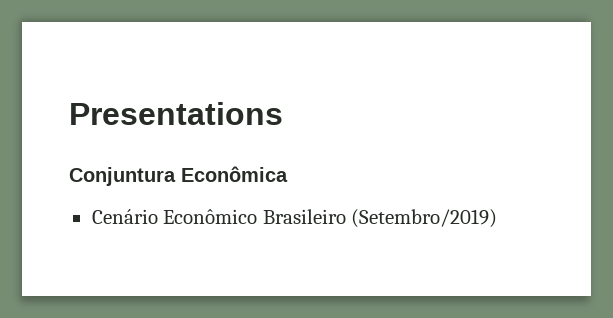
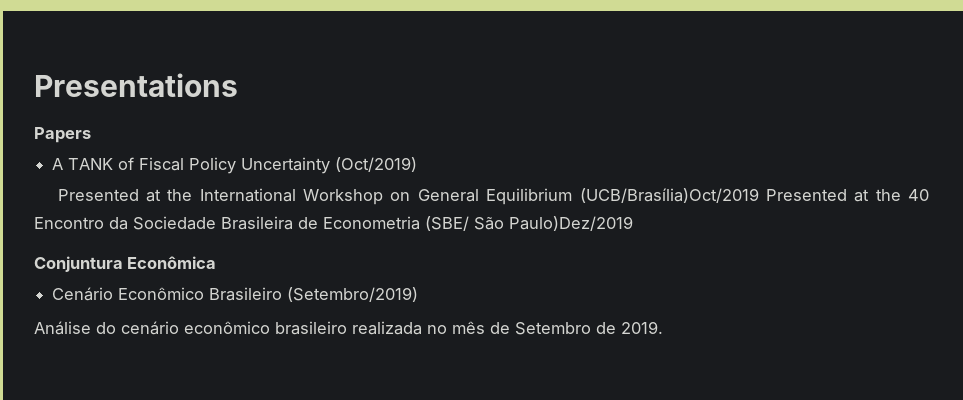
+ Papers
+ A TANK of Fiscal Policy Uncertainty (Oct/2019)
+ Presented at the International Workshop on General Equilibrium (UCB/Brasília)Oct/2019 Presented at the 40 Encontro da Sociedade Brasileira de Econometria (SBE/ São Paulo)Dez/2019
+ Análise do cenário econômico brasileiro realizada no mês de Setembro de 2019.

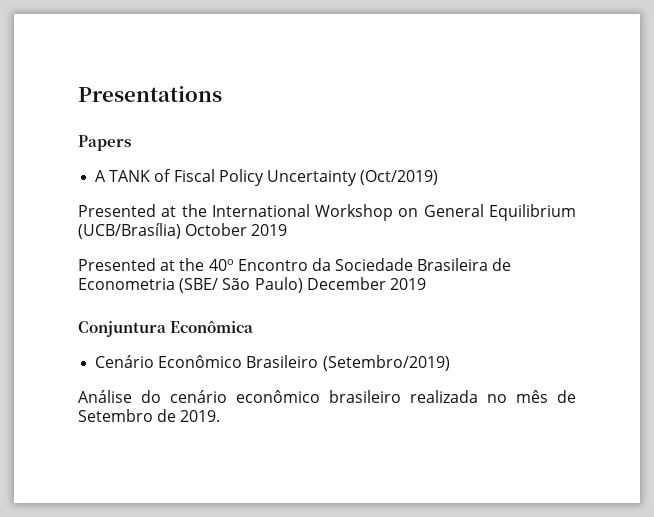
- Presented at the International Workshop on General Equilibrium (UCB/Brasília)Oct/2019 Presented at the 40 Encontro da Sociedade Brasileira de Econometria (SBE/ São Paulo)Dez/2019
+ Presented at the International Workshop on General Equilibrium (UCB/Brasília) October 2019
+ Presented at the 40o Encontro da Sociedade Brasileira de Econometria (SBE/ São Paulo) December 2019

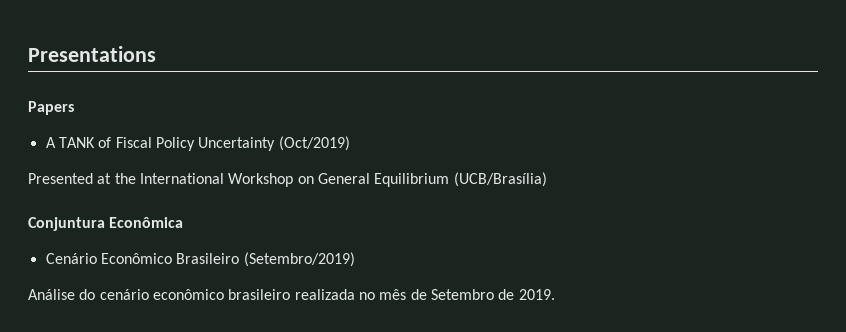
- Presented at the International Workshop on General Equilibrium (UCB/Brasília) October 2019
- Presented at the 40o Encontro da Sociedade Brasileira de Econometria (SBE/ São Paulo) December 2019
+ Presented at the International Workshop on General Equilibrium (UCB/Brasília)

